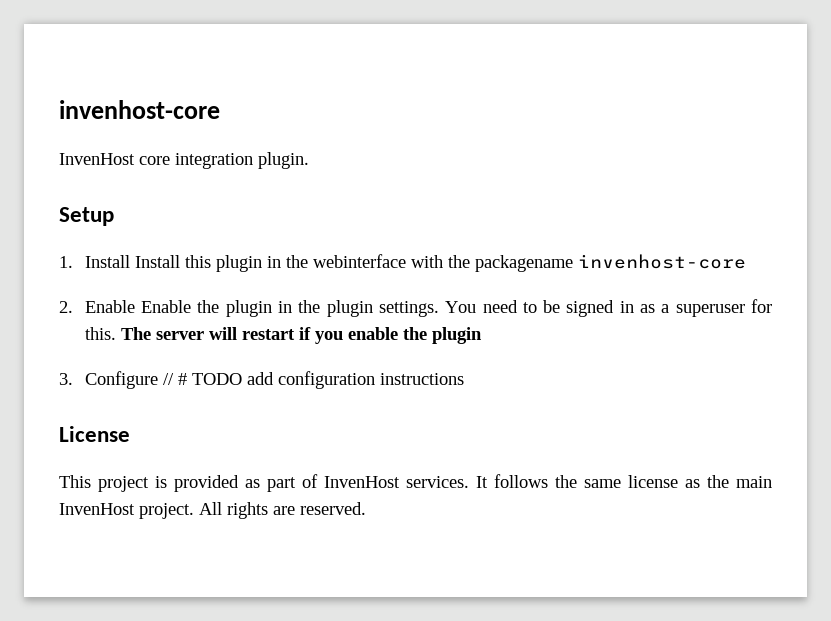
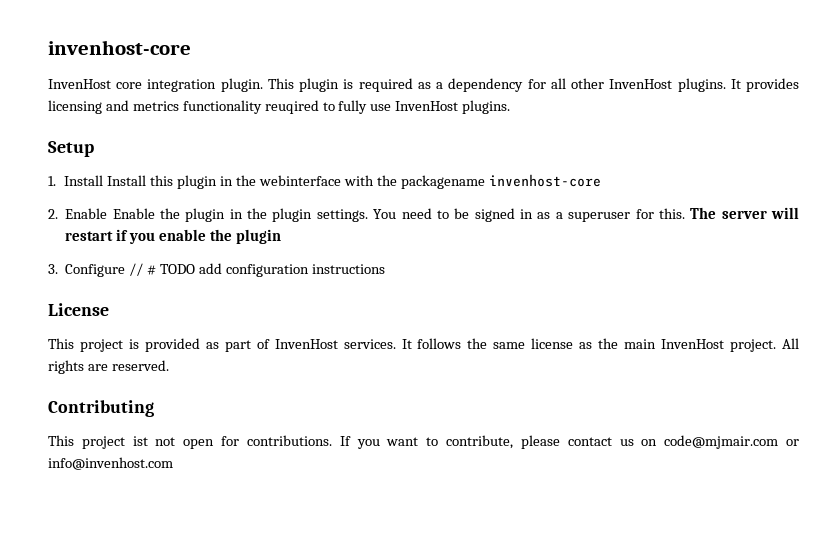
+ This plugin is required as a dependency for all other InvenHost plugins. It provides licensing and metrics functionality reuqired to fully use InvenHost plugins.
+ Contributing
+ This project ist not open for contributions. If you want to contribute, please contact us on code@mjmair.com or info@invenhost.com

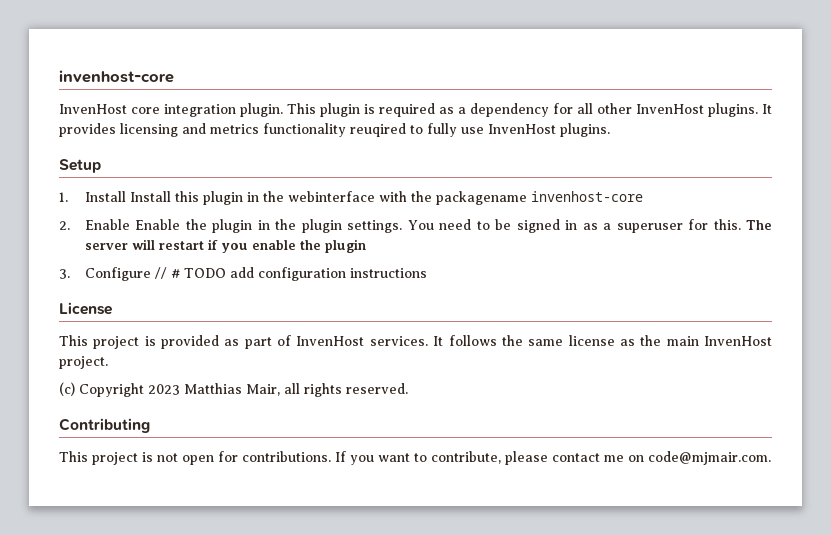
- It follows the same license as the main InvenHost project. All rights are reserved.
+ It follows the same license as the main InvenHost project.
+ (c) Copyright 2023 Matthias Mair, all rights reserved.
- This project ist not open for contributions.
+ This project is not open for contributions.
- If you want to contribute, please contact us on code@mjmair.com or info@invenhost.com
+ If you want to contribute, please contact me on code@mjmair.com.

